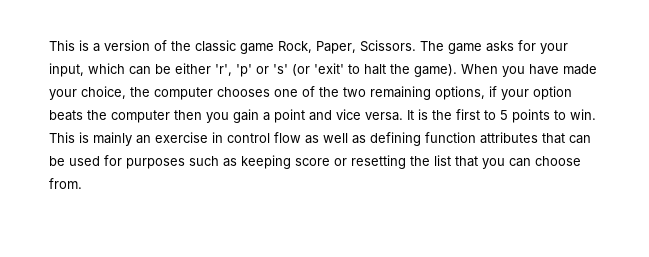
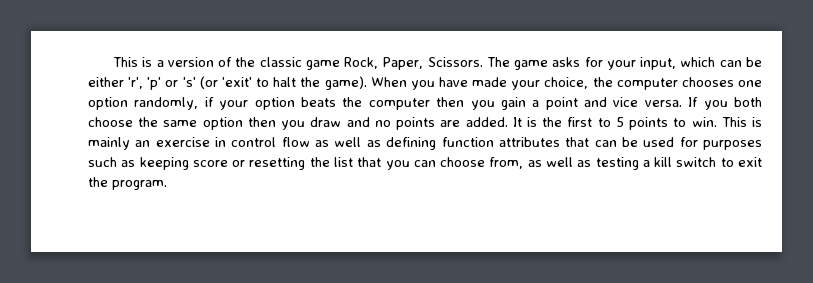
- When you have made your choice, the computer chooses one of the two remaining options, if your option beats the computer then you gain a point and vice versa.
+ When you have made your choice, the computer chooses one option randomly, if your option beats the computer then you gain a point and vice versa.
+ If you both choose the same option then you draw and no points are added.
- This is mainly an exercise in control flow as well as defining function attributes that can be used for purposes such as keeping score or resetting the list that you can choose from.
+ This is mainly an exercise in control flow as well as defining function attributes that can be used for purposes such as keeping score or resetting the list that you can choose from, as well as testing a kill switch to exit the program.

